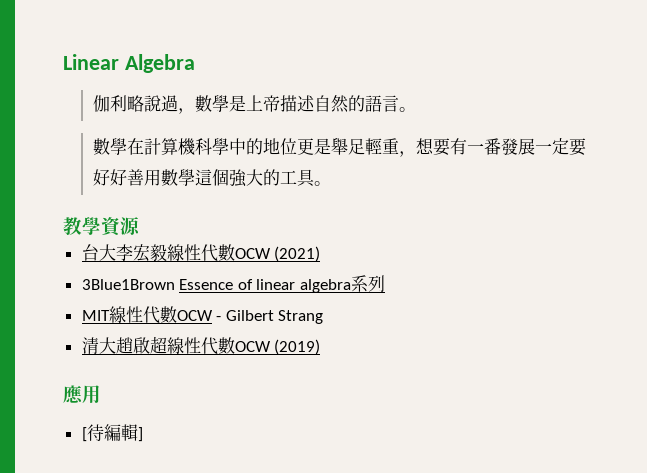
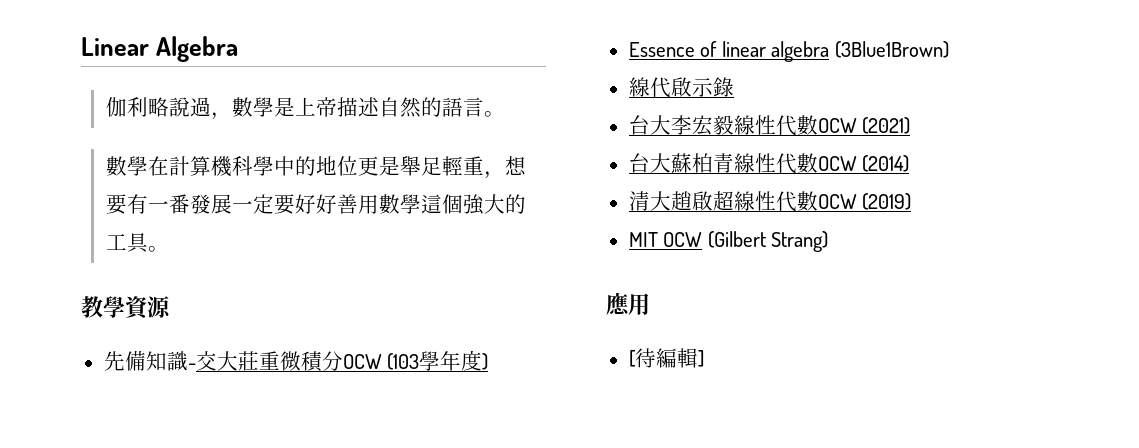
+ 先備知識-交大莊重微積分OCW (103學年度)
+ Essence of linear algebra (3Blue1Brown)
+ 線代啟示錄
- 3Blue1Brown Essence of linear algebra系列
- MIT線性代數OCW - Gilbert Strang
+ 台大蘇柏青線性代數OCW (2014)
+ MIT OCW (Gilbert Strang)

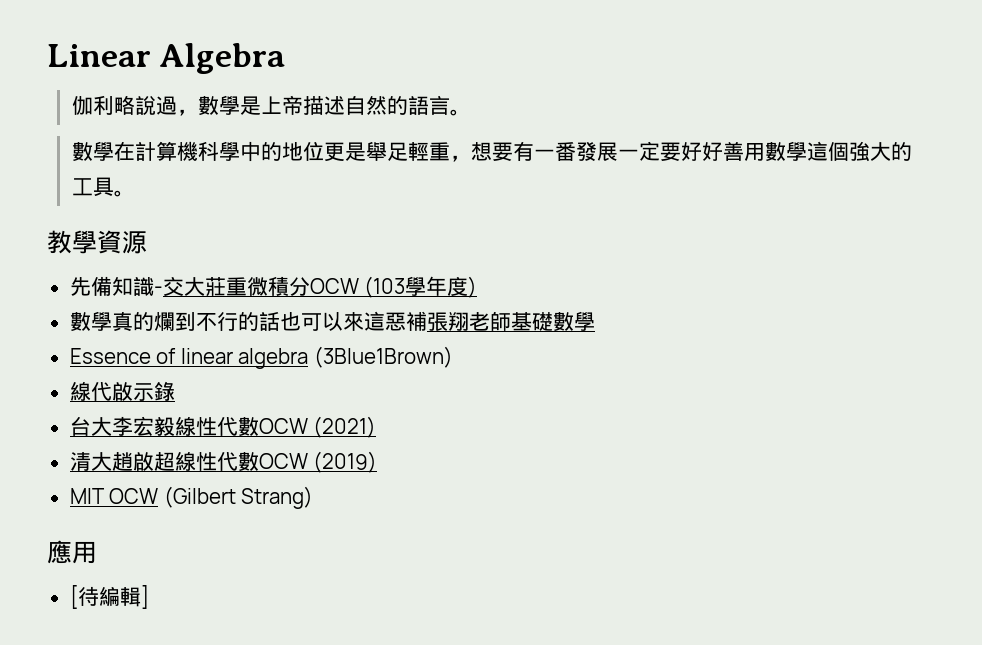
+ 數學真的爛到不行的話也可以來這惡補張翔老師基礎數學
- 台大蘇柏青線性代數OCW (2014)

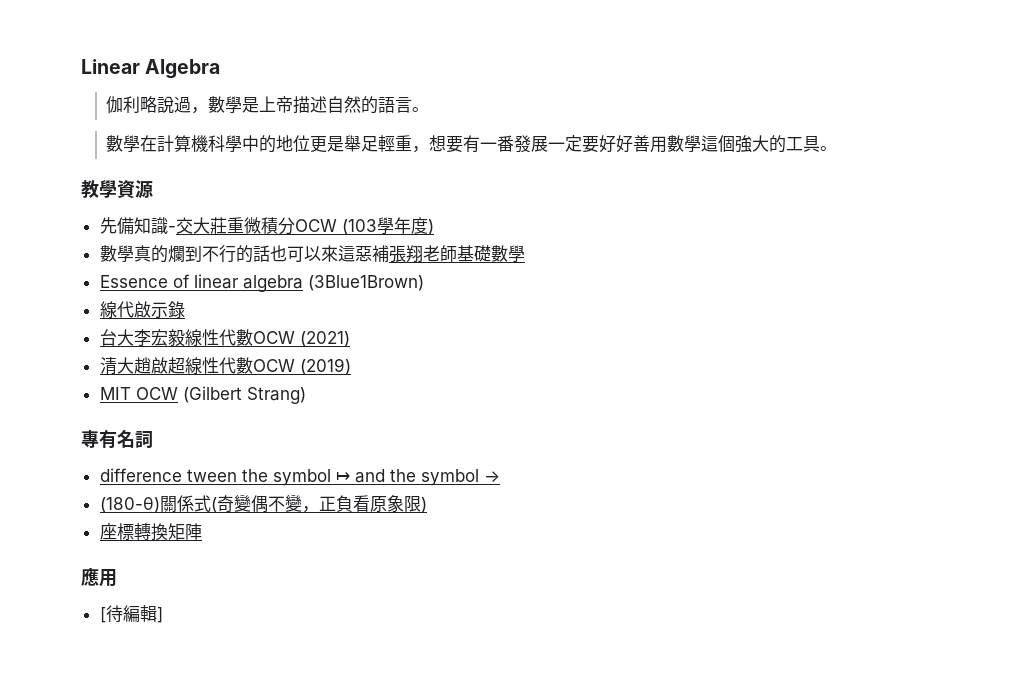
+ 專有名詞
+ difference tween the symbol ↦ and the symbol →
+ (180-θ)關係式(奇變偶不變，正負看原象限)
+ 座標轉換矩陣

